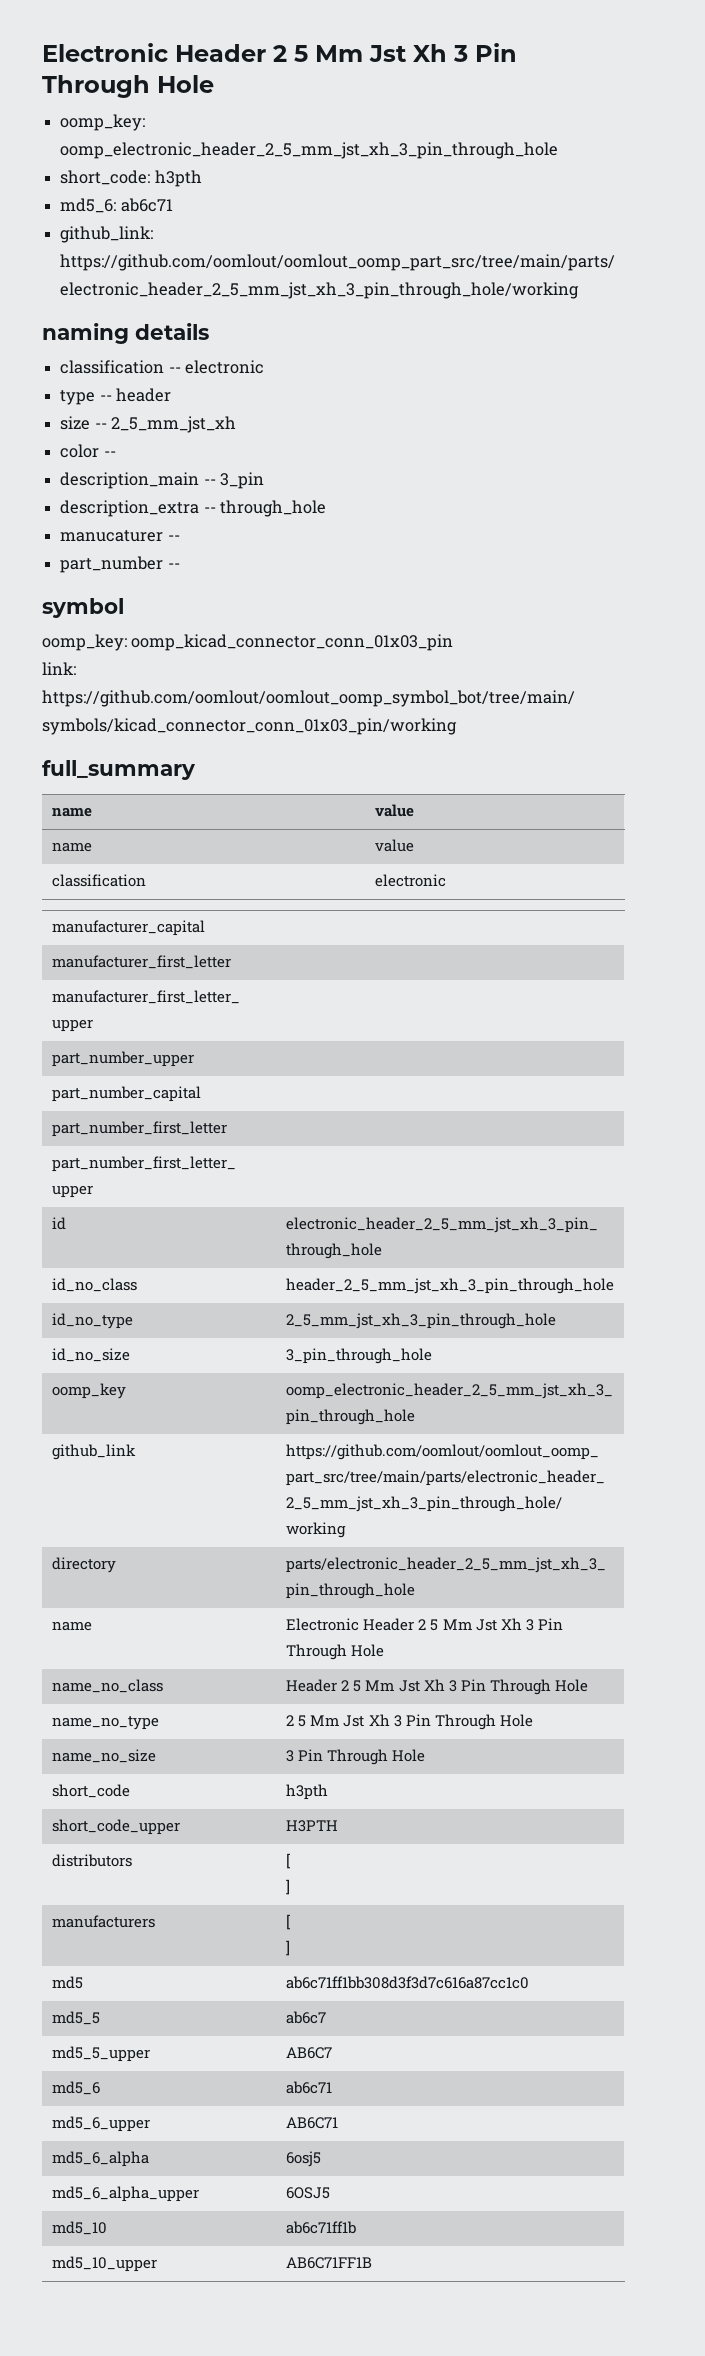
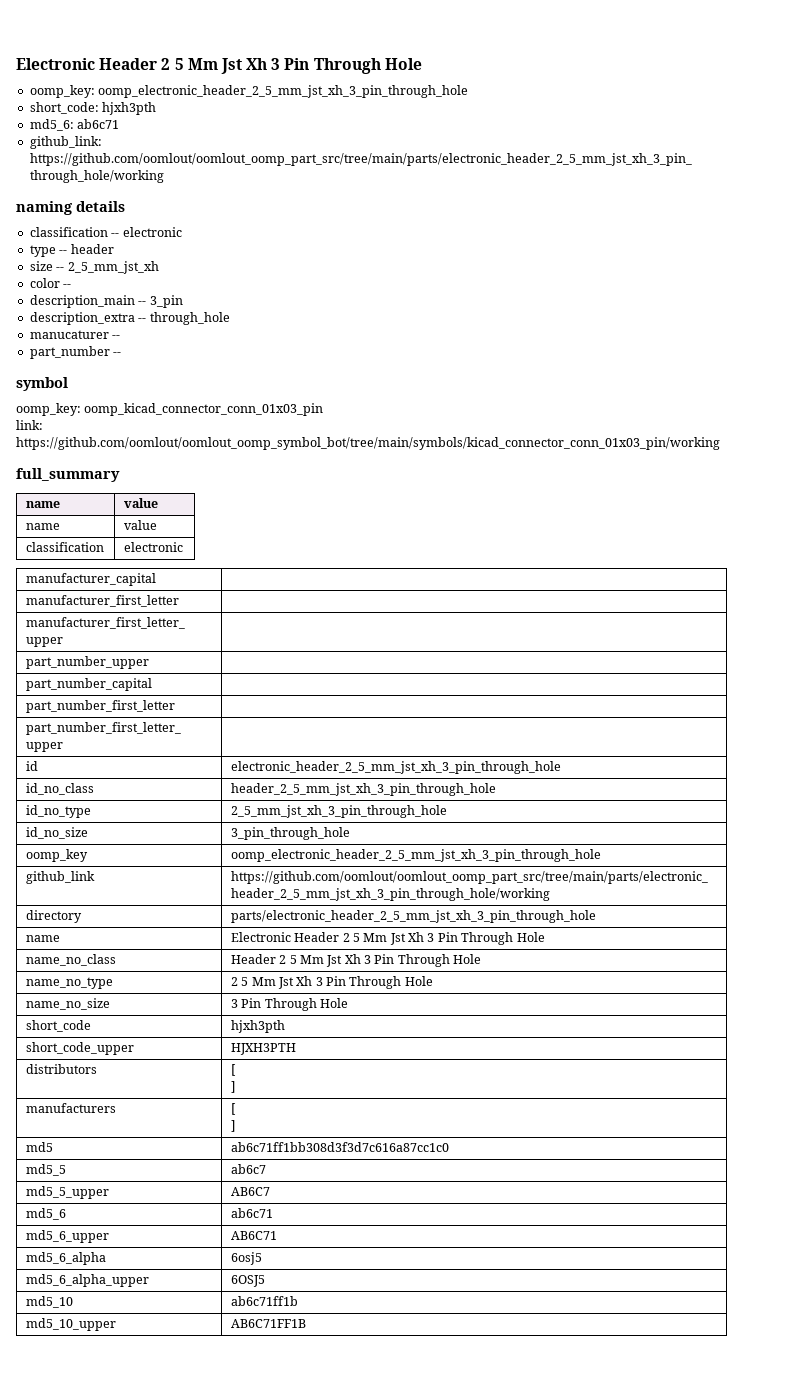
- short_code: h3pth
+ short_code: hjxh3pth
- short_code | h3pth
+ short_code | hjxh3pth
- short_code_upper | H3PTH
+ short_code_upper | HJXH3PTH

